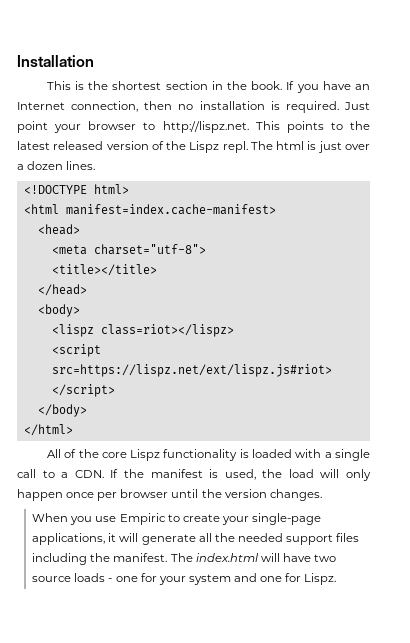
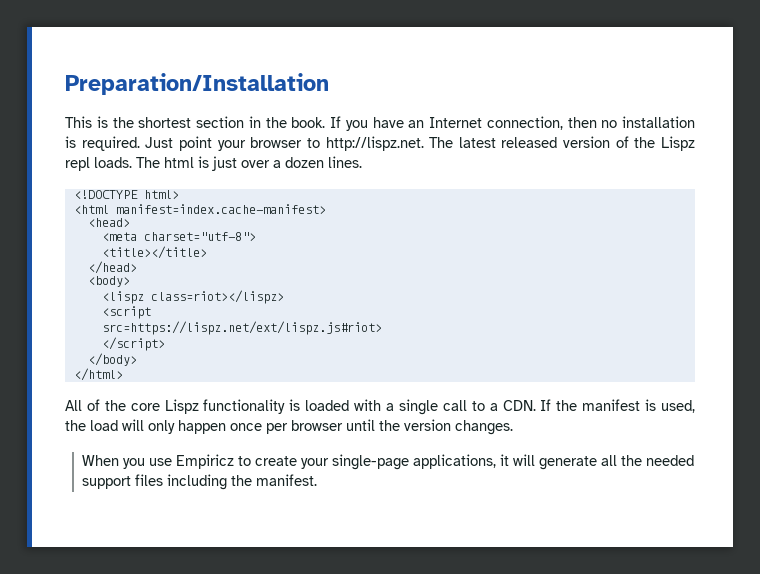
- Installation
+ Preparation/Installation
- Just point your browser to http://lispz.net. This points to the latest released version of the Lispz repl.
+ Just point your browser to http://lispz.net. The latest released version of the Lispz repl loads.
- When you use Empiric to create your single-page applications, it will generate all the needed support files including the manifest. The index.html will have two source loads - one for your system and one for Lispz.
+ When you use Empiricz to create your single-page applications, it will generate all the needed support files including the manifest.

